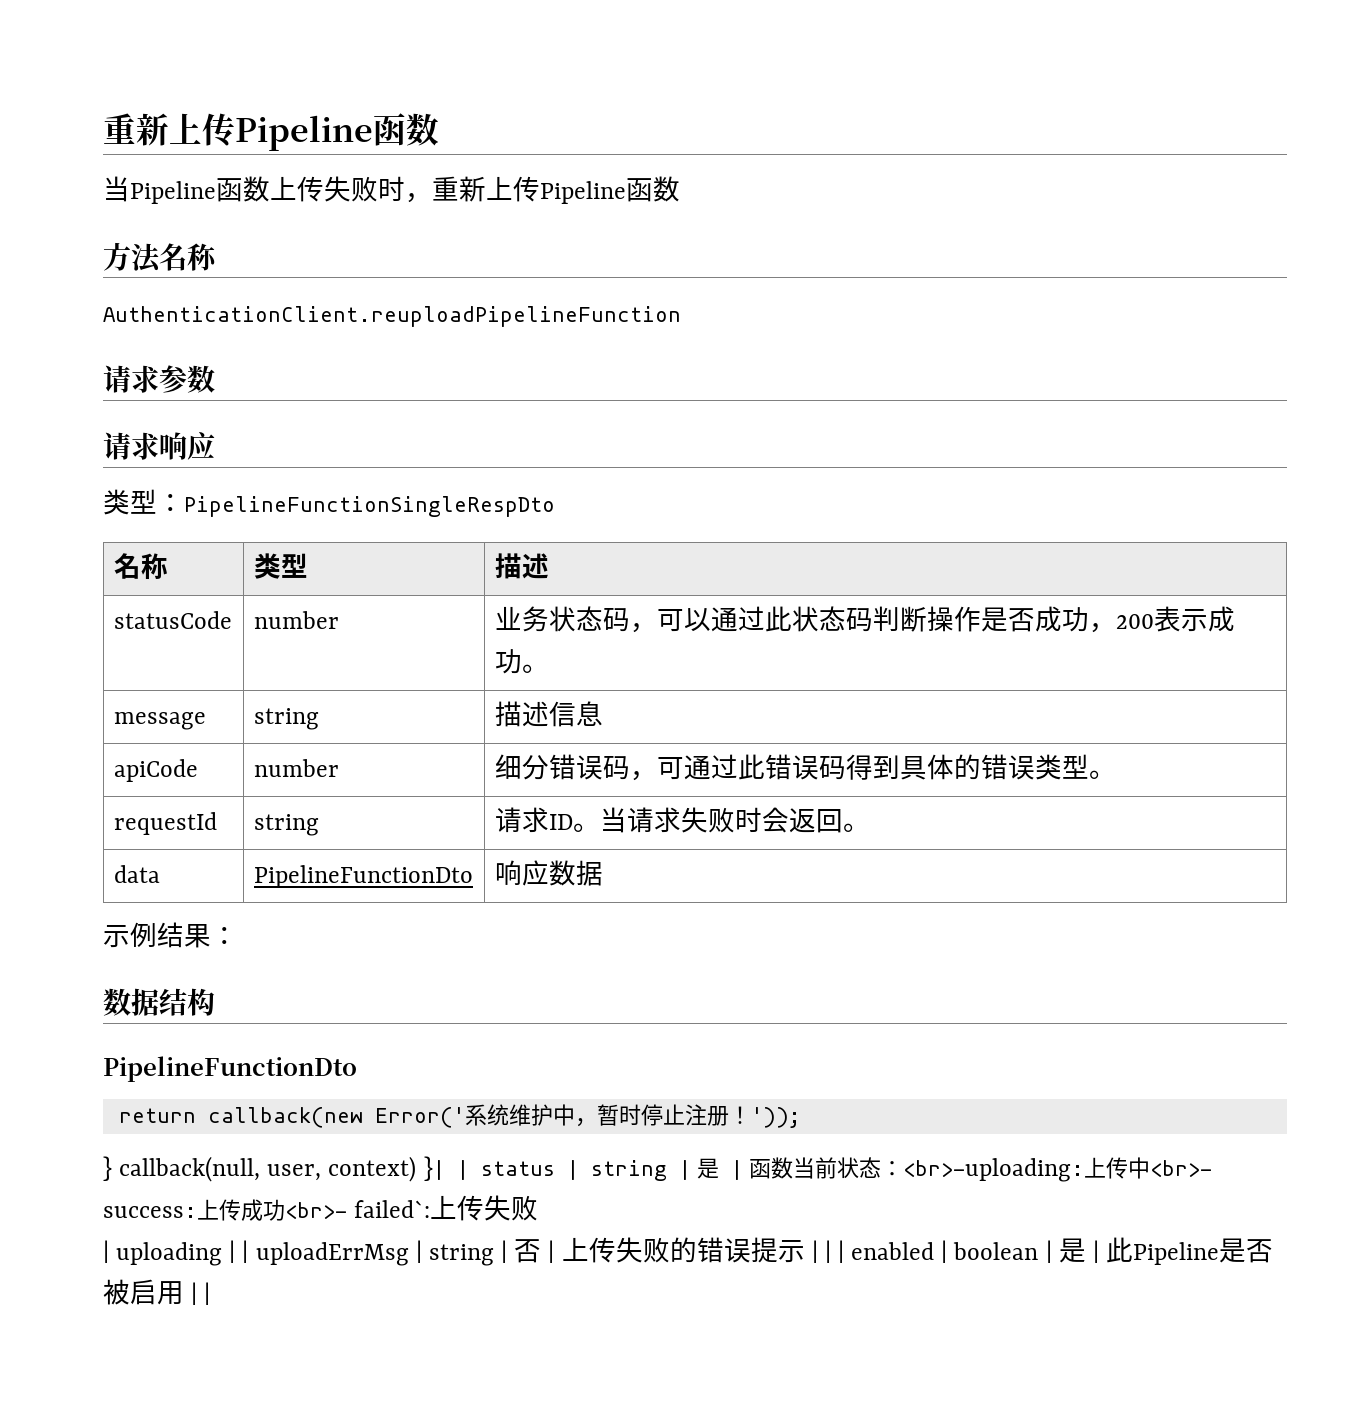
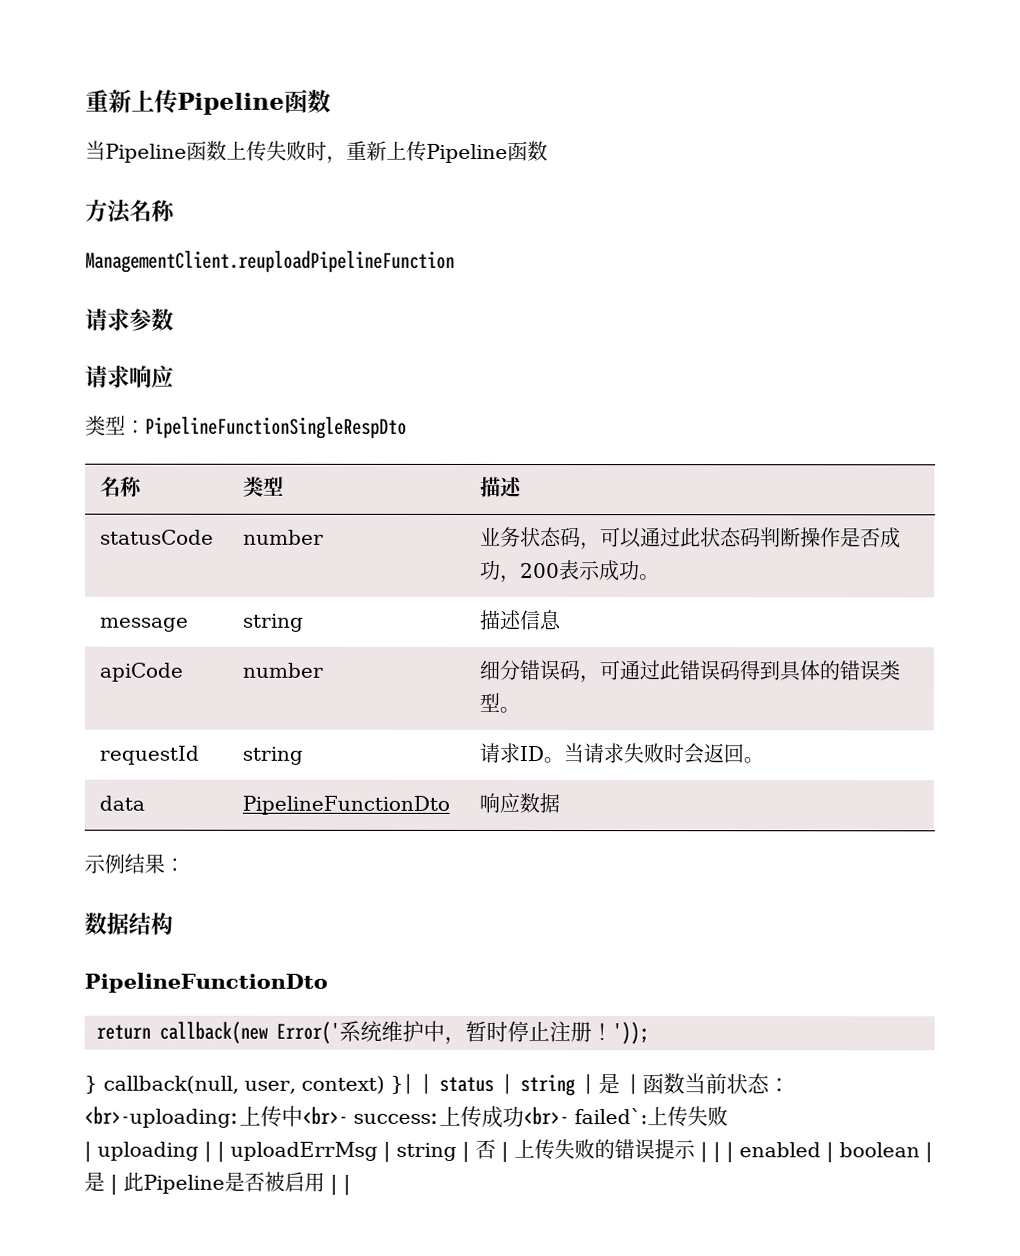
- AuthenticationClient.reuploadPipelineFunction
+ ManagementClient.reuploadPipelineFunction

